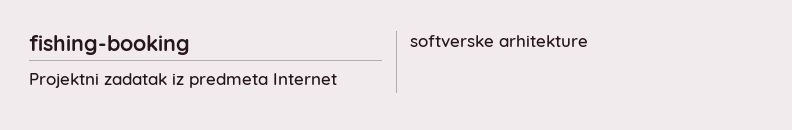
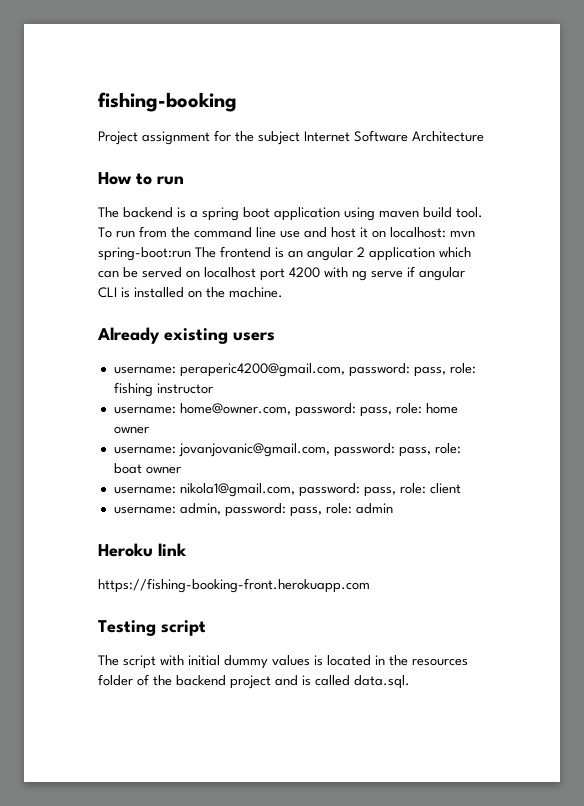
- Projektni zadatak iz predmeta Internet softverske arhitekture
+ Project assignment for the subject Internet Software Architecture
+ How to run
+ The backend is a spring boot application using maven build tool. To run from the command line use and host it on localhost: mvn spring-boot:run The frontend is an angular 2 application which can be served on localhost port 4200 with ng serve if angular CLI is installed on the machine.
+ Already existing users
+ username: peraperic4200@gmail.com, password: pass, role: fishing instructor
+ username: home@owner.com, password: pass, role: home owner
+ username: jovanjovanic@gmail.com, password: pass, role: boat owner
+ username: nikola1@gmail.com, password: pass, role: client
+ username: admin, password: pass, role: admin
+ Heroku link
+ https://fishing-booking-front.herokuapp.com
+ Testing script
+ The script with initial dummy values is located in the resources folder of the backend project and is called data.sql.

